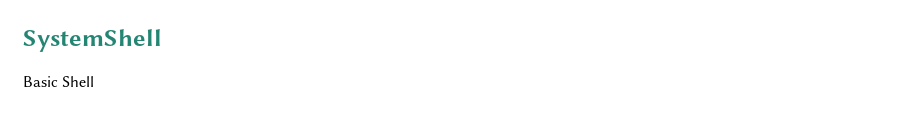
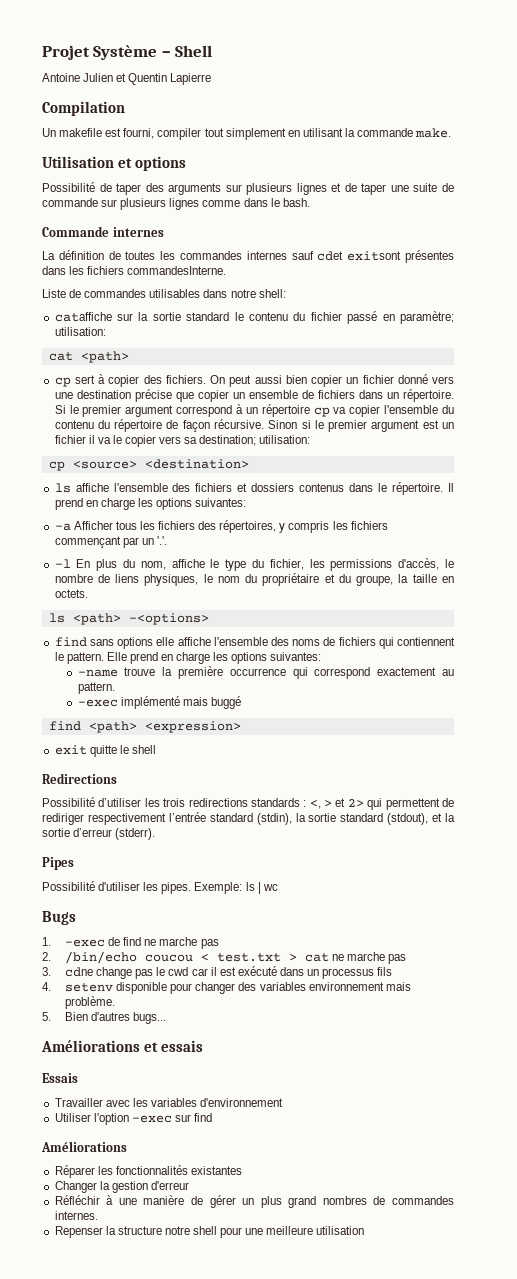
- SystemShell
- Basic Shell
+ Projet Système – Shell
+ Antoine Julien et Quentin Lapierre
+ Compilation
+ Un makefile est fourni, compiler tout simplement en utilisant la commande make.
+ Utilisation et options
+ Possibilité de taper des arguments sur plusieurs lignes et de taper une suite de commande sur plusieurs lignes comme dans le bash.
+ Commande internes
+ La définition de toutes les commandes internes sauf cdet exitsont présentes dans les fichiers commandesInterne.
+ Liste de commandes utilisables dans notre shell:
+ cataffiche sur la sortie standard le contenu du fichier passé en paramètre; utilisation:
+ cat <path>
+ cp sert à copier des fichiers. On peut aussi bien copier un fichier donné vers une destination précise que copier un ensemble de fichiers dans un répertoire. Si le premier argument correspond à un répertoire cp va copier l'ensemble du contenu du répertoire de façon récursive. Sinon si le premier argument est un fichier il va le copier vers sa destination; utilisation:
+ cp <source> <destination>
+ ls affiche l'ensemble des fichiers et dossiers contenus dans le répertoire. Il prend en charge les options suivantes:
+ -a Afficher tous les fichiers des répertoires, y compris les fichiers commençant par un '.'.
+ -l En plus du nom, affiche le type du fichier, les permissions d'accès, le nombre de liens physiques, le nom du propriétaire et du groupe, la taille en octets.
+ ls <path> -<options>
+ find sans options elle affiche l'ensemble des noms de fichiers qui contiennent le pattern. Elle prend en charge les options suivantes:
+ -name trouve la première occurrence qui correspond exactement au pattern.
+ -exec implémenté mais buggé
+ find <path> <expression>
+ exit quitte le shell
+ Redirections
+ Possibilité d’utiliser les trois redirections standards : <, > et 2> qui permettent de rediriger respectivement l’entrée standard (stdin), la sortie standard (stdout), et la sortie d’erreur (stderr).
+ Pipes
+ Possibilité d'utiliser les pipes. Exemple: ls | wc
+ Bugs
+ 1. -exec de find ne marche pas
+ 2. /bin/echo coucou < test.txt > cat ne marche pas
+ 3. cdne change pas le cwd car il est exécuté dans un processus fils
+ 4. setenv disponible pour changer des variables environnement mais problème.
+ 5. Bien d'autres bugs...
+ Améliorations et essais
+ Essais
+ Travailler avec les variables d'environnement
+ Utiliser l'option -exec sur find
+ Améliorations
+ Réparer les fonctionnalités existantes
+ Changer la gestion d'erreur
+ Réfléchir à une manière de gérer un plus grand nombres de commandes internes.
+ Repenser la structure notre shell pour une meilleure utilisation

